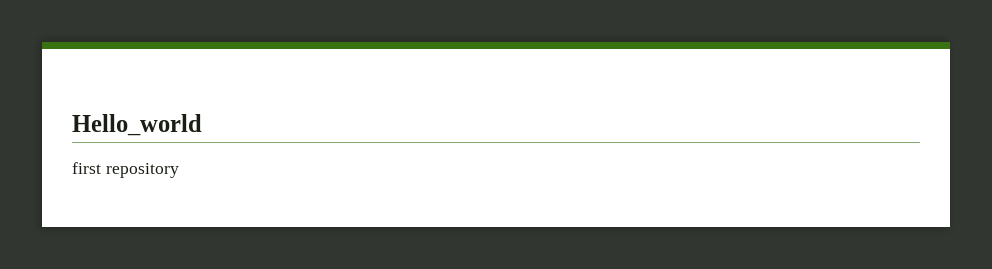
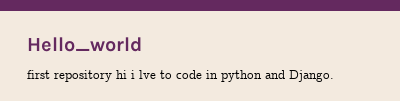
- first repository
+ first repository hi i lve to code in python and Django.

